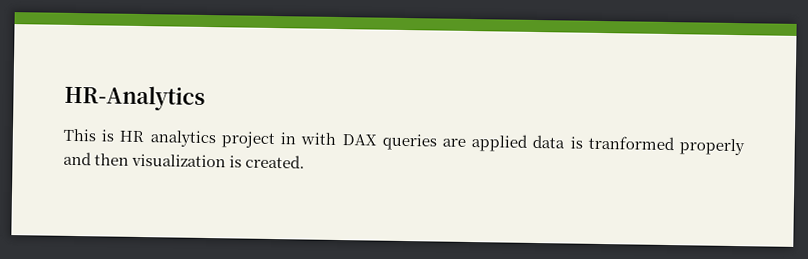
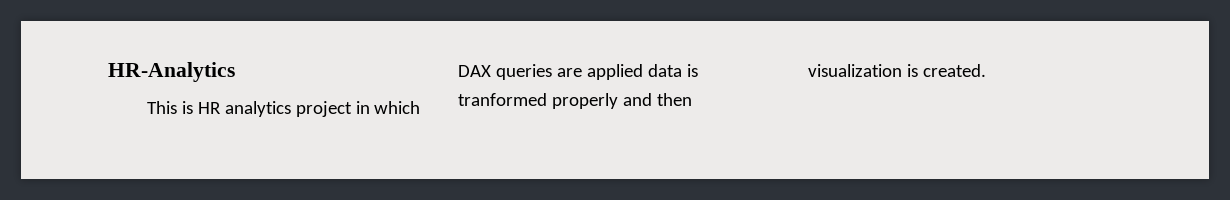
- This is HR analytics project in with DAX queries are applied data is tranformed properly and then visualization is created.
+ This is HR analytics project in which DAX queries are applied data is tranformed properly and then visualization is created.

